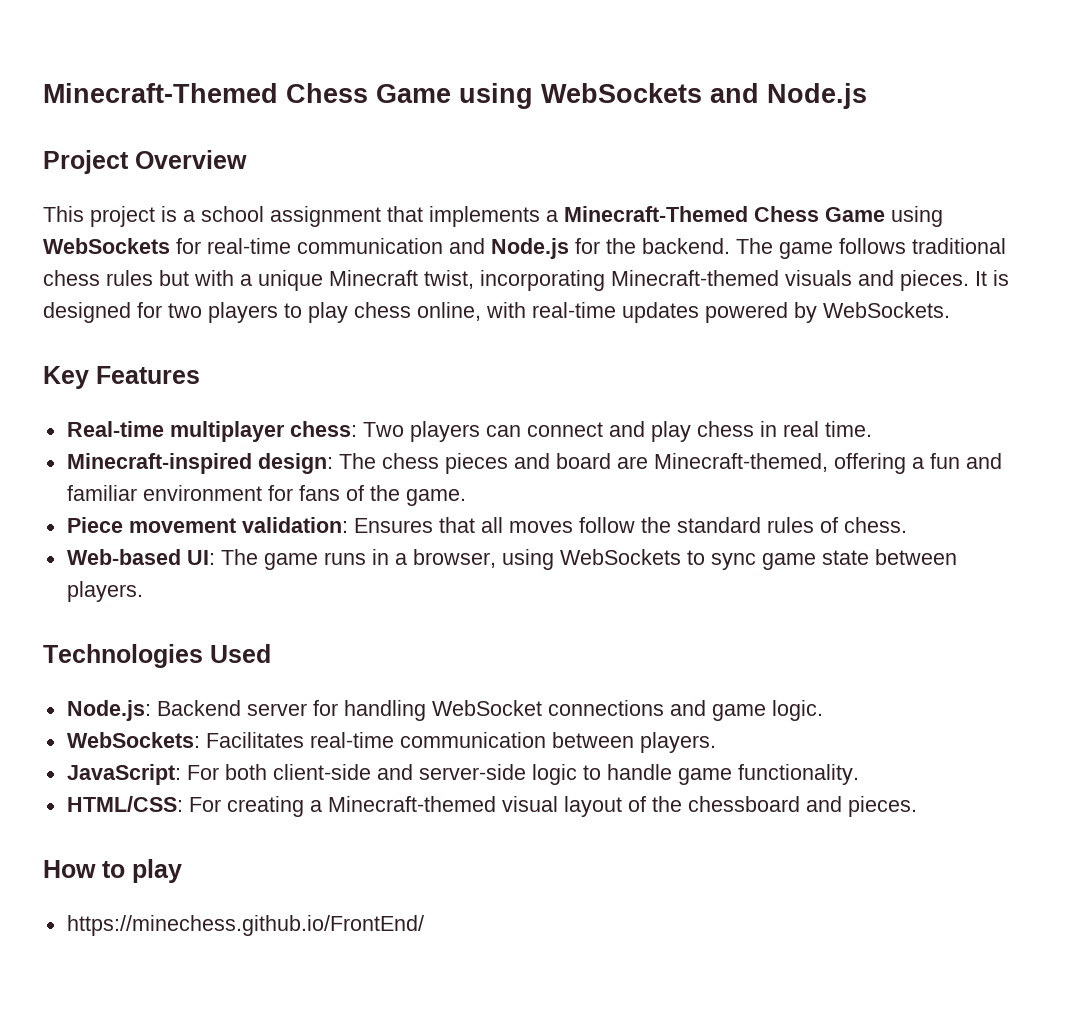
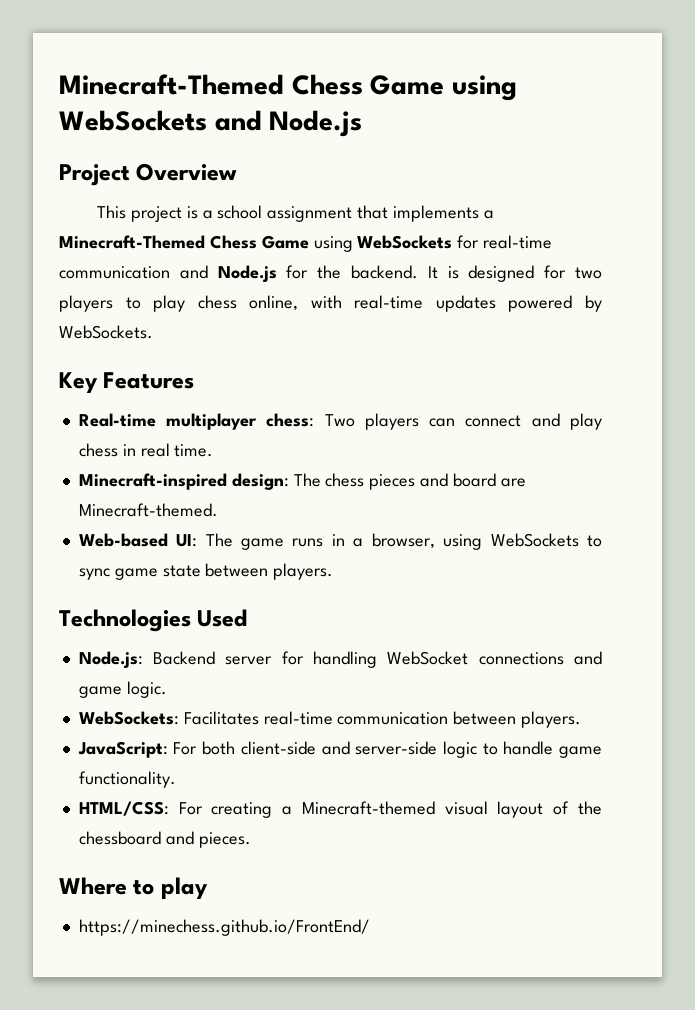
- The game follows traditional chess rules but with a unique Minecraft twist, incorporating Minecraft-themed visuals and pieces.
- Minecraft-inspired design: The chess pieces and board are Minecraft-themed, offering a fun and familiar environment for fans of the game.
- Piece movement validation: Ensures that all moves follow the standard rules of chess.
+ Minecraft-inspired design: The chess pieces and board are Minecraft-themed.
- How to play
+ Where to play

